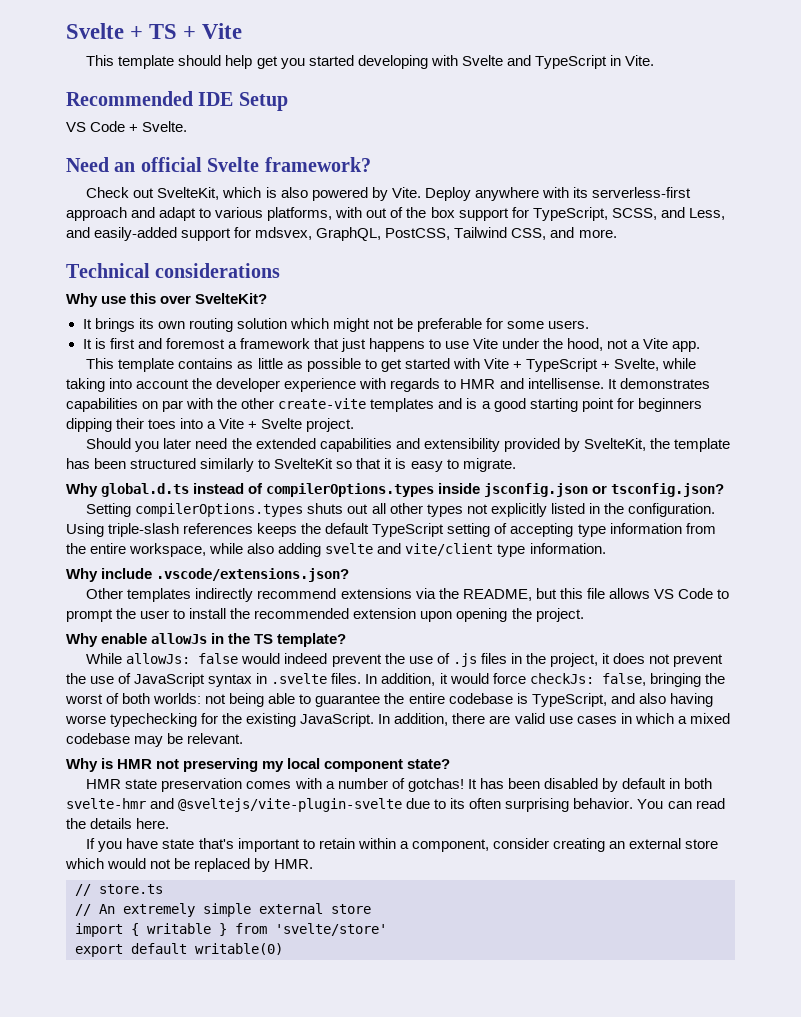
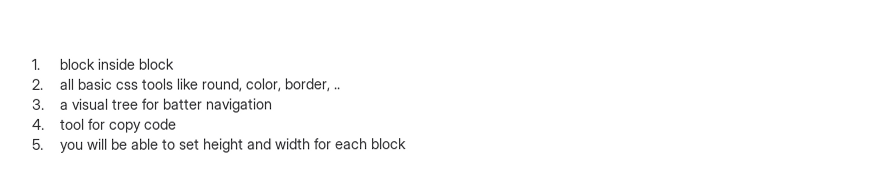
- Svelte + TS + Vite
- This template should help get you started developing with Svelte and TypeScript in Vite.
- Recommended IDE Setup
- VS Code + Svelte.
- Need an official Svelte framework?
- Check out SvelteKit, which is also powered by Vite. Deploy anywhere with its serverless-first approach and adapt to various platforms, with out of the box support for TypeScript, SCSS, and Less, and easily-added support for mdsvex, GraphQL, PostCSS, Tailwind CSS, and more.
- Technical considerations
- Why use this over SvelteKit?
- It brings its own routing solution which might not be preferable for some users.
- It is first and foremost a framework that just happens to use Vite under the hood, not a Vite app.
- This template contains as little as possible to get started with Vite + TypeScript + Svelte, while taking into account the developer experience with regards to HMR and intellisense. It demonstrates capabilities on par with the other create-vite templates and is a good starting point for beginners dipping their toes into a Vite + Svelte project.
- Should you later need the extended capabilities and extensibility provided by SvelteKit, the template has been structured similarly to SvelteKit so that it is easy to migrate.
- Why global.d.ts instead of compilerOptions.types inside jsconfig.json or tsconfig.json?
- Setting compilerOptions.types shuts out all other types not explicitly listed in the configuration. Using triple-slash references keeps the default TypeScript setting of accepting type information from the entire workspace, while also adding svelte and vite/client type information.
- Why include .vscode/extensions.json?
- Other templates indirectly recommend extensions via the README, but this file allows VS Code to prompt the user to install the recommended extension upon opening the project.
- Why enable allowJs in the TS template?
- While allowJs: false would indeed prevent the use of .js files in the project, it does not prevent the use of JavaScript syntax in .svelte files. In addition, it would force checkJs: false, bringing the worst of both worlds: not being able to guarantee the entire codebase is TypeScript, and also having worse typechecking for the existing JavaScript. In addition, there are valid use cases in which a mixed codebase may be relevant.
- Why is HMR not preserving my local component state?
- HMR state preservation comes with a number of gotchas! It has been disabled by default in both svelte-hmr and @sveltejs/vite-plugin-svelte due to its often surprising behavior. You can read the details here.
- If you have state that's important to retain within a component, consider creating an external store which would not be replaced by HMR.
- // store.ts
- // An extremely simple external store
- import { writable } from 'svelte/store'
- export default writable(0)
+ 1. block inside block
+ 2. all basic css tools like round, color, border, ..
+ 3. a visual tree for batter navigation
+ 4. tool for copy code
+ 5. you will be able to set height and width for each block

